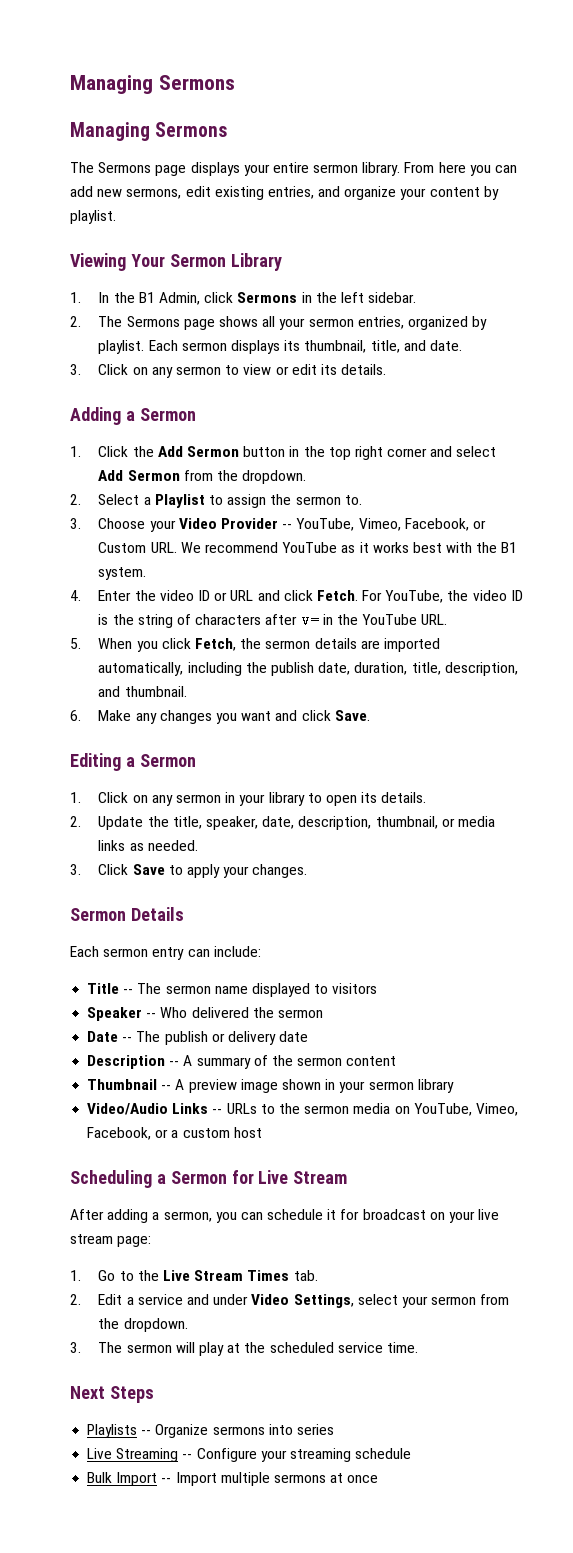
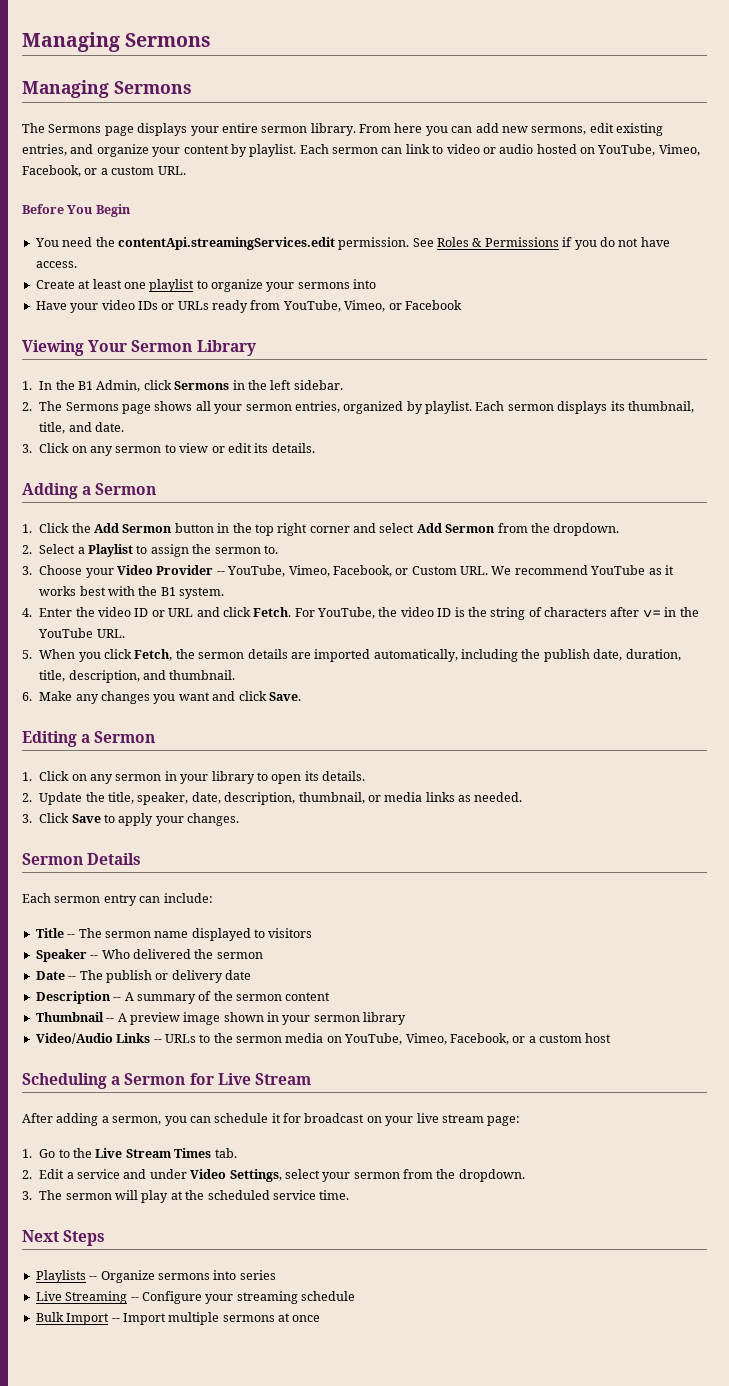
+ Each sermon can link to video or audio hosted on YouTube, Vimeo, Facebook, or a custom URL.
+ Before You Begin
+ You need the contentApi.streamingServices.edit permission. See Roles & Permissions if you do not have access.
+ Create at least one playlist to organize your sermons into
+ Have your video IDs or URLs ready from YouTube, Vimeo, or Facebook

